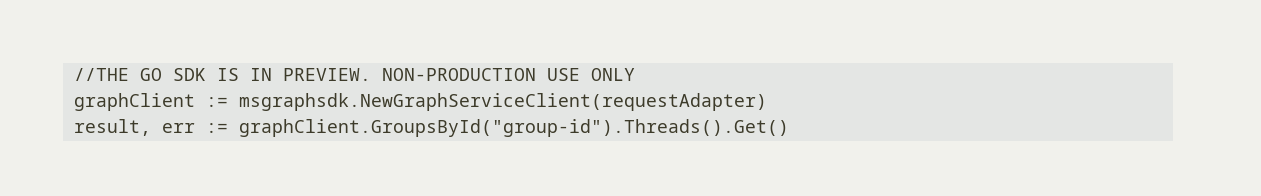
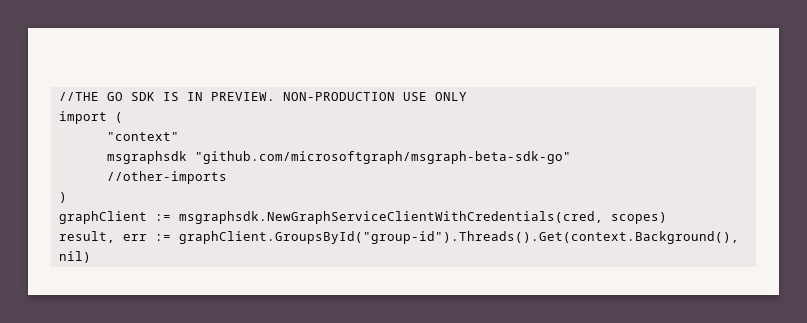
+ import (
+ "context"
+ msgraphsdk "github.com/microsoftgraph/msgraph-beta-sdk-go"
+ //other-imports
+ )
- graphClient := msgraphsdk.NewGraphServiceClient(requestAdapter)
+ graphClient := msgraphsdk.NewGraphServiceClientWithCredentials(cred, scopes)
- result, err := graphClient.GroupsById("group-id").Threads().Get()
+ result, err := graphClient.GroupsById("group-id").Threads().Get(context.Background(), nil)

